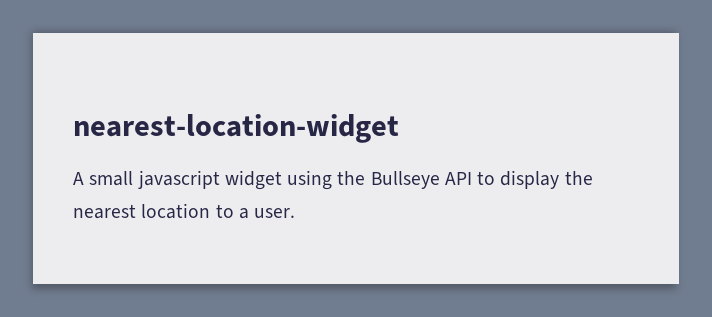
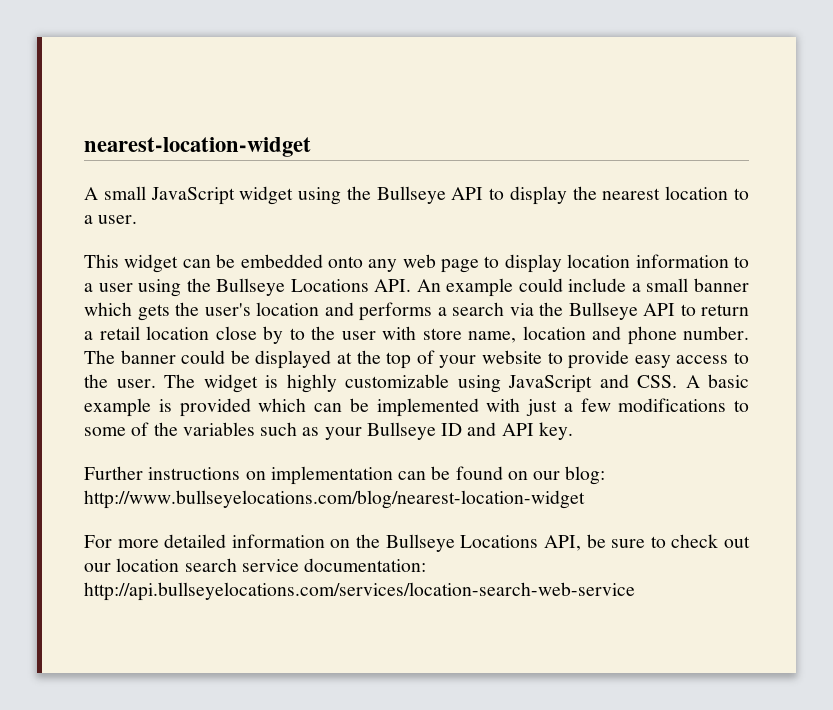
- A small javascript widget using the Bullseye API to display the nearest location to a user.
+ A small JavaScript widget using the Bullseye API to display the nearest location to a user.
+ This widget can be embedded onto any web page to display location information to a user using the Bullseye Locations API. An example could include a small banner which gets the user's location and performs a search via the Bullseye API to return a retail location close by to the user with store name, location and phone number. The banner could be displayed at the top of your website to provide easy access to the user. The widget is highly customizable using JavaScript and CSS. A basic example is provided which can be implemented with just a few modifications to some of the variables such as your Bullseye ID and API key.
+ Further instructions on implementation can be found on our blog: http://www.bullseyelocations.com/blog/nearest-location-widget
+ For more detailed information on the Bullseye Locations API, be sure to check out our location search service documentation: http://api.bullseyelocations.com/services/location-search-web-service

